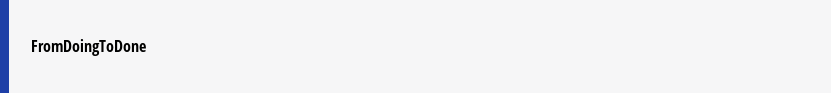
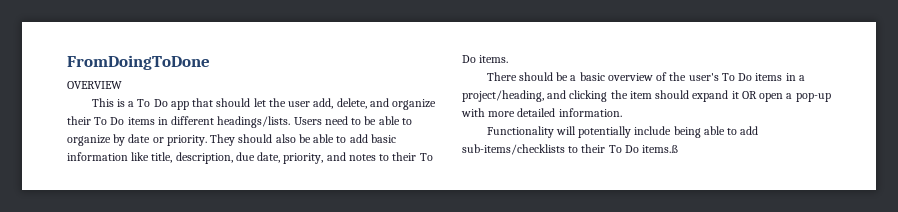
+ OVERVIEW
+ This is a To Do app that should let the user add, delete, and organize their To Do items in different headings/lists. Users need to be able to organize by date or priority. They should also be able to add basic information like title, description, due date, priority, and notes to their To Do items.
+ There should be a basic overview of the user's To Do items in a project/heading, and clicking the item should expand it OR open a pop-up with more detailed information.
+ Functionality will potentially include being able to add sub-items/checklists to their To Do items.ß

